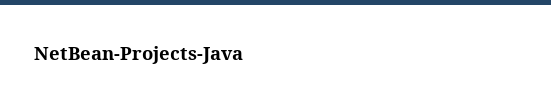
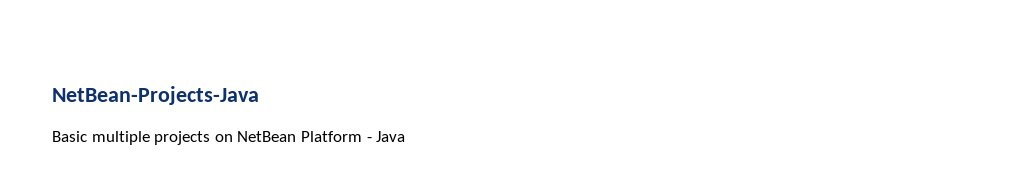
+ Basic multiple projects on NetBean Platform - Java

